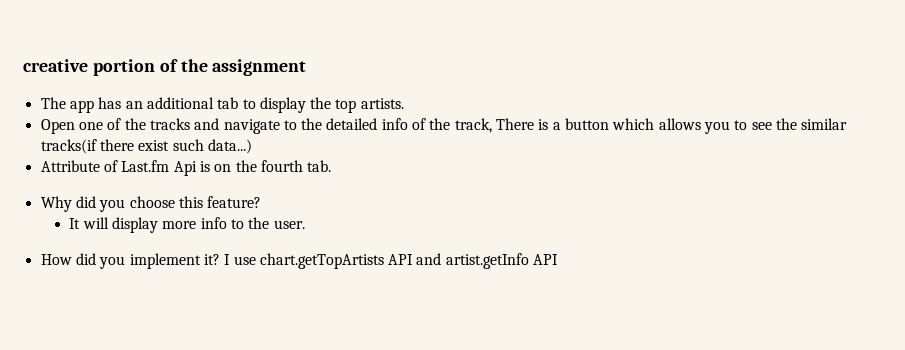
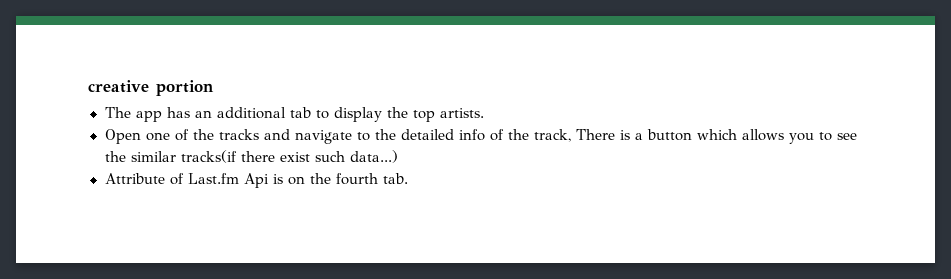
- creative portion of the assignment
+ creative portion
- Why did you choose this feature?
- It will display more info to the user.
- How did you implement it? I use chart.getTopArtists API and artist.getInfo API

